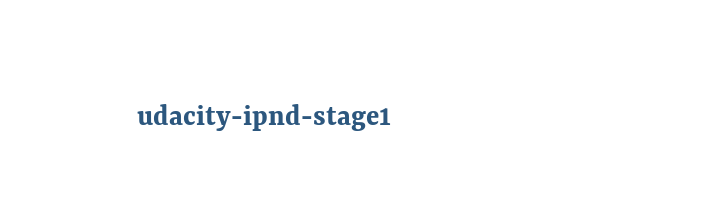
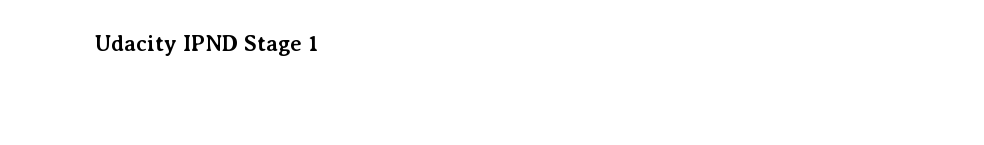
- udacity-ipnd-stage1
+ Udacity IPND Stage 1

